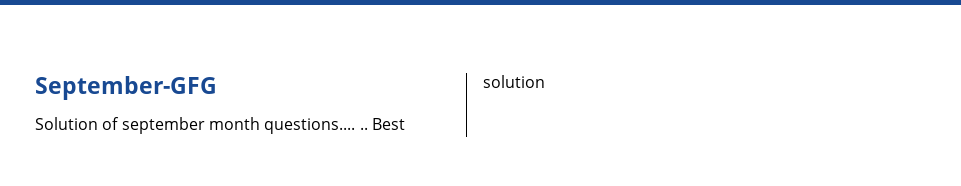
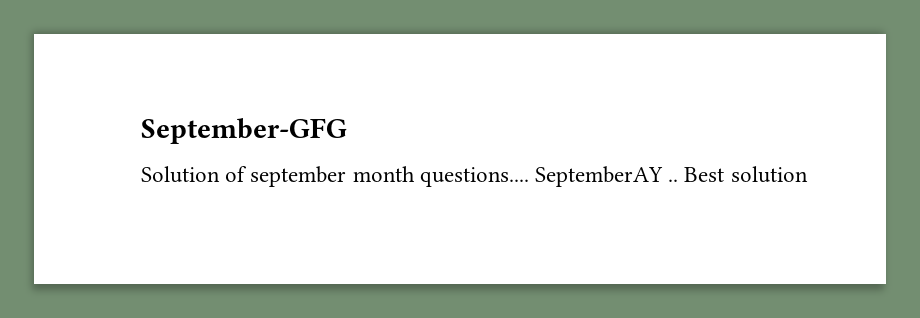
- Solution of september month questions.... ..
+ Solution of september month questions.... SeptemberAY ..

